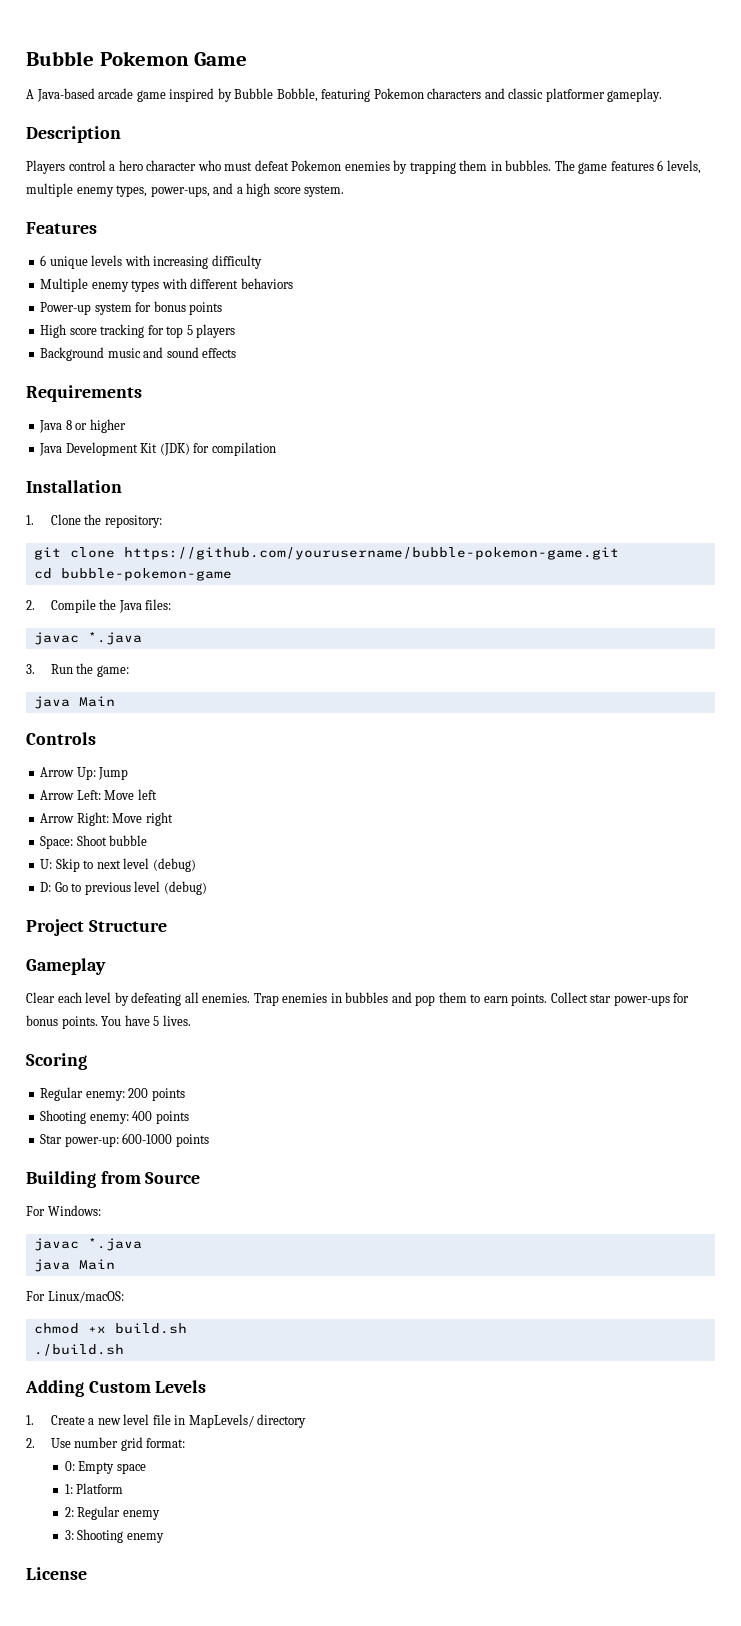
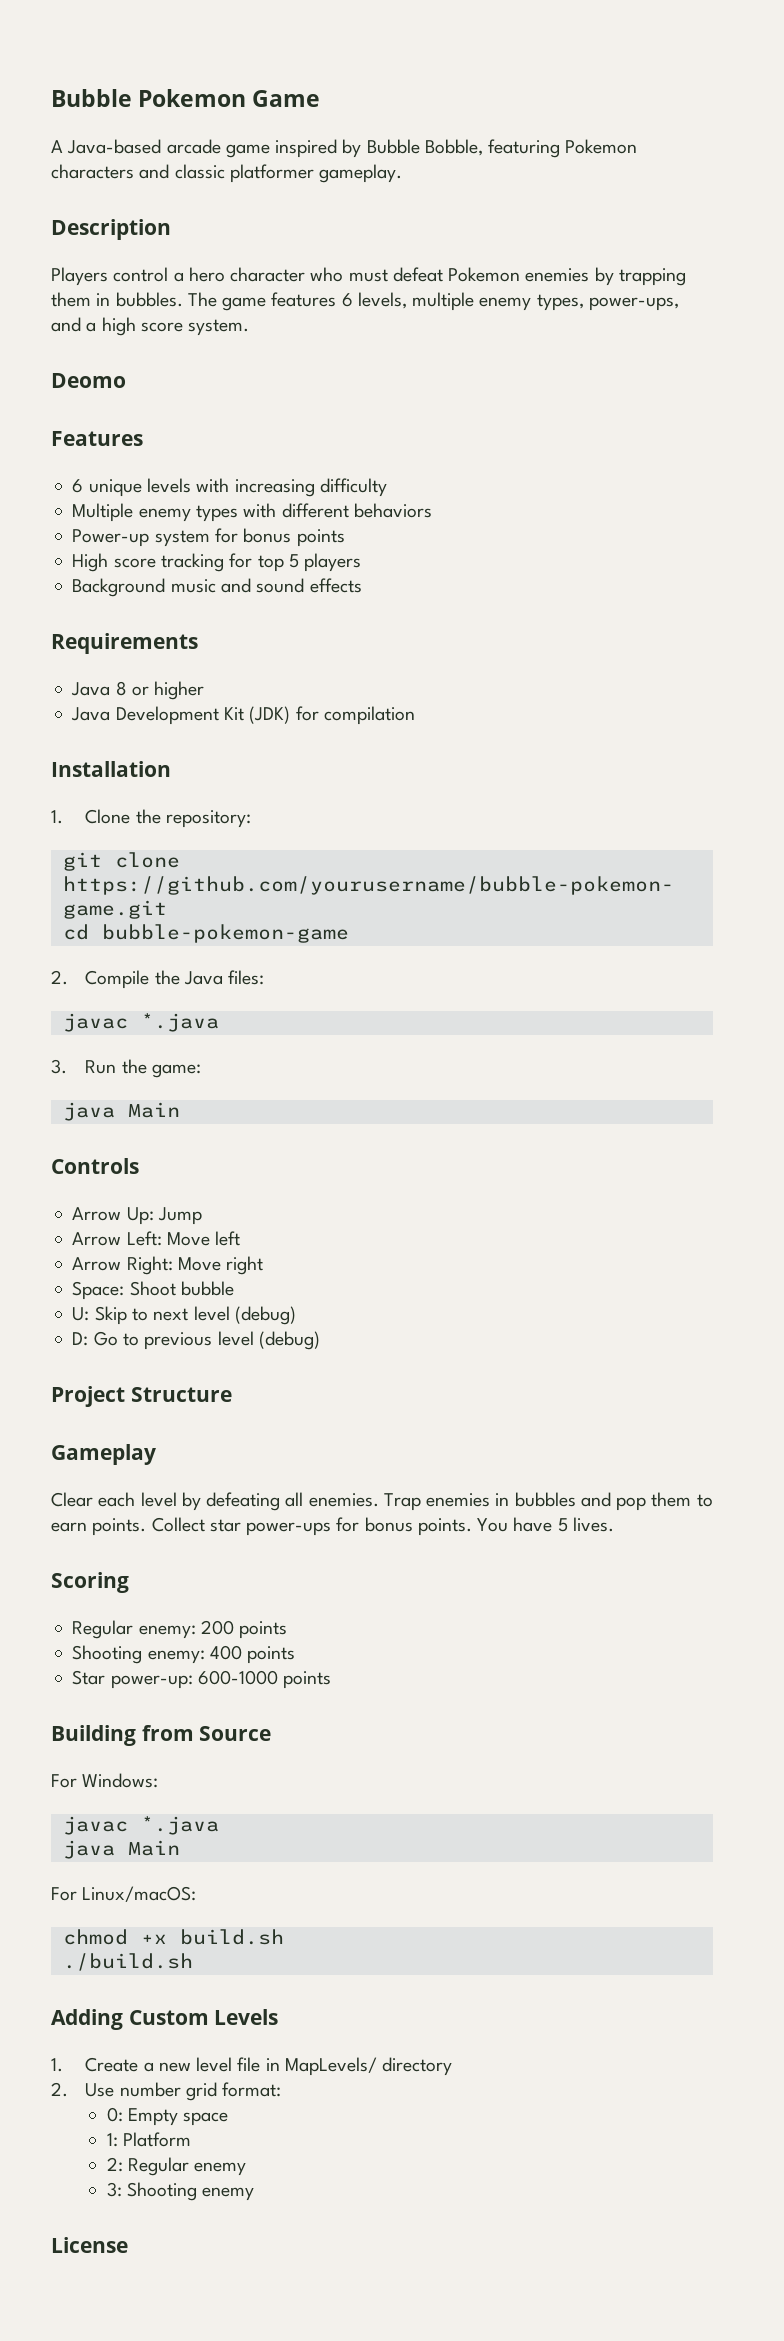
+ Deomo

